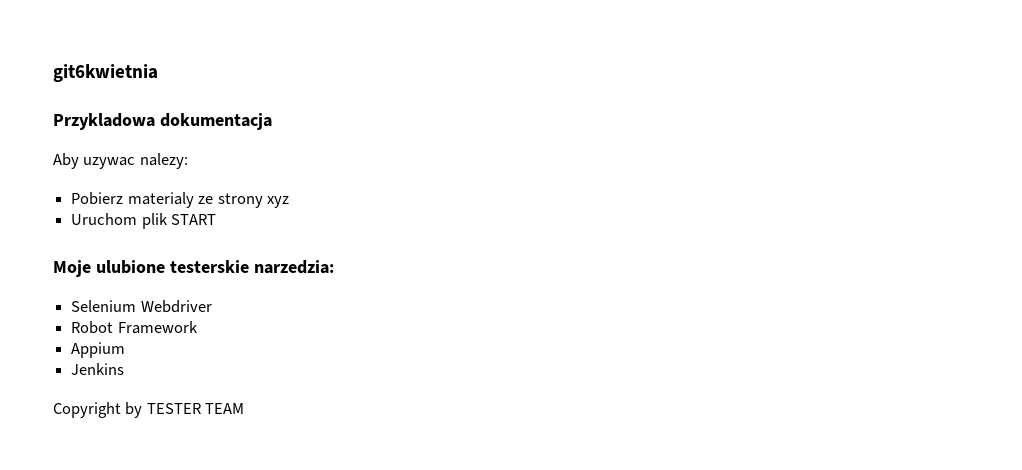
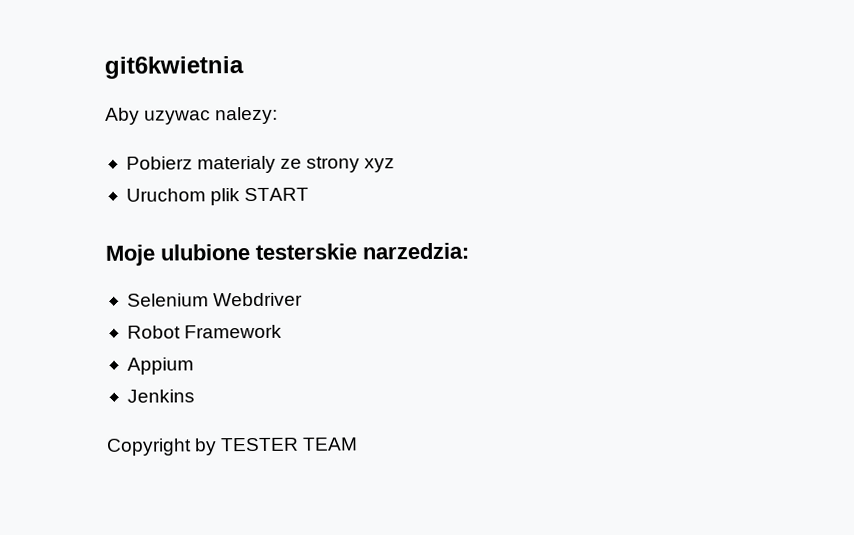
- Przykladowa dokumentacja

